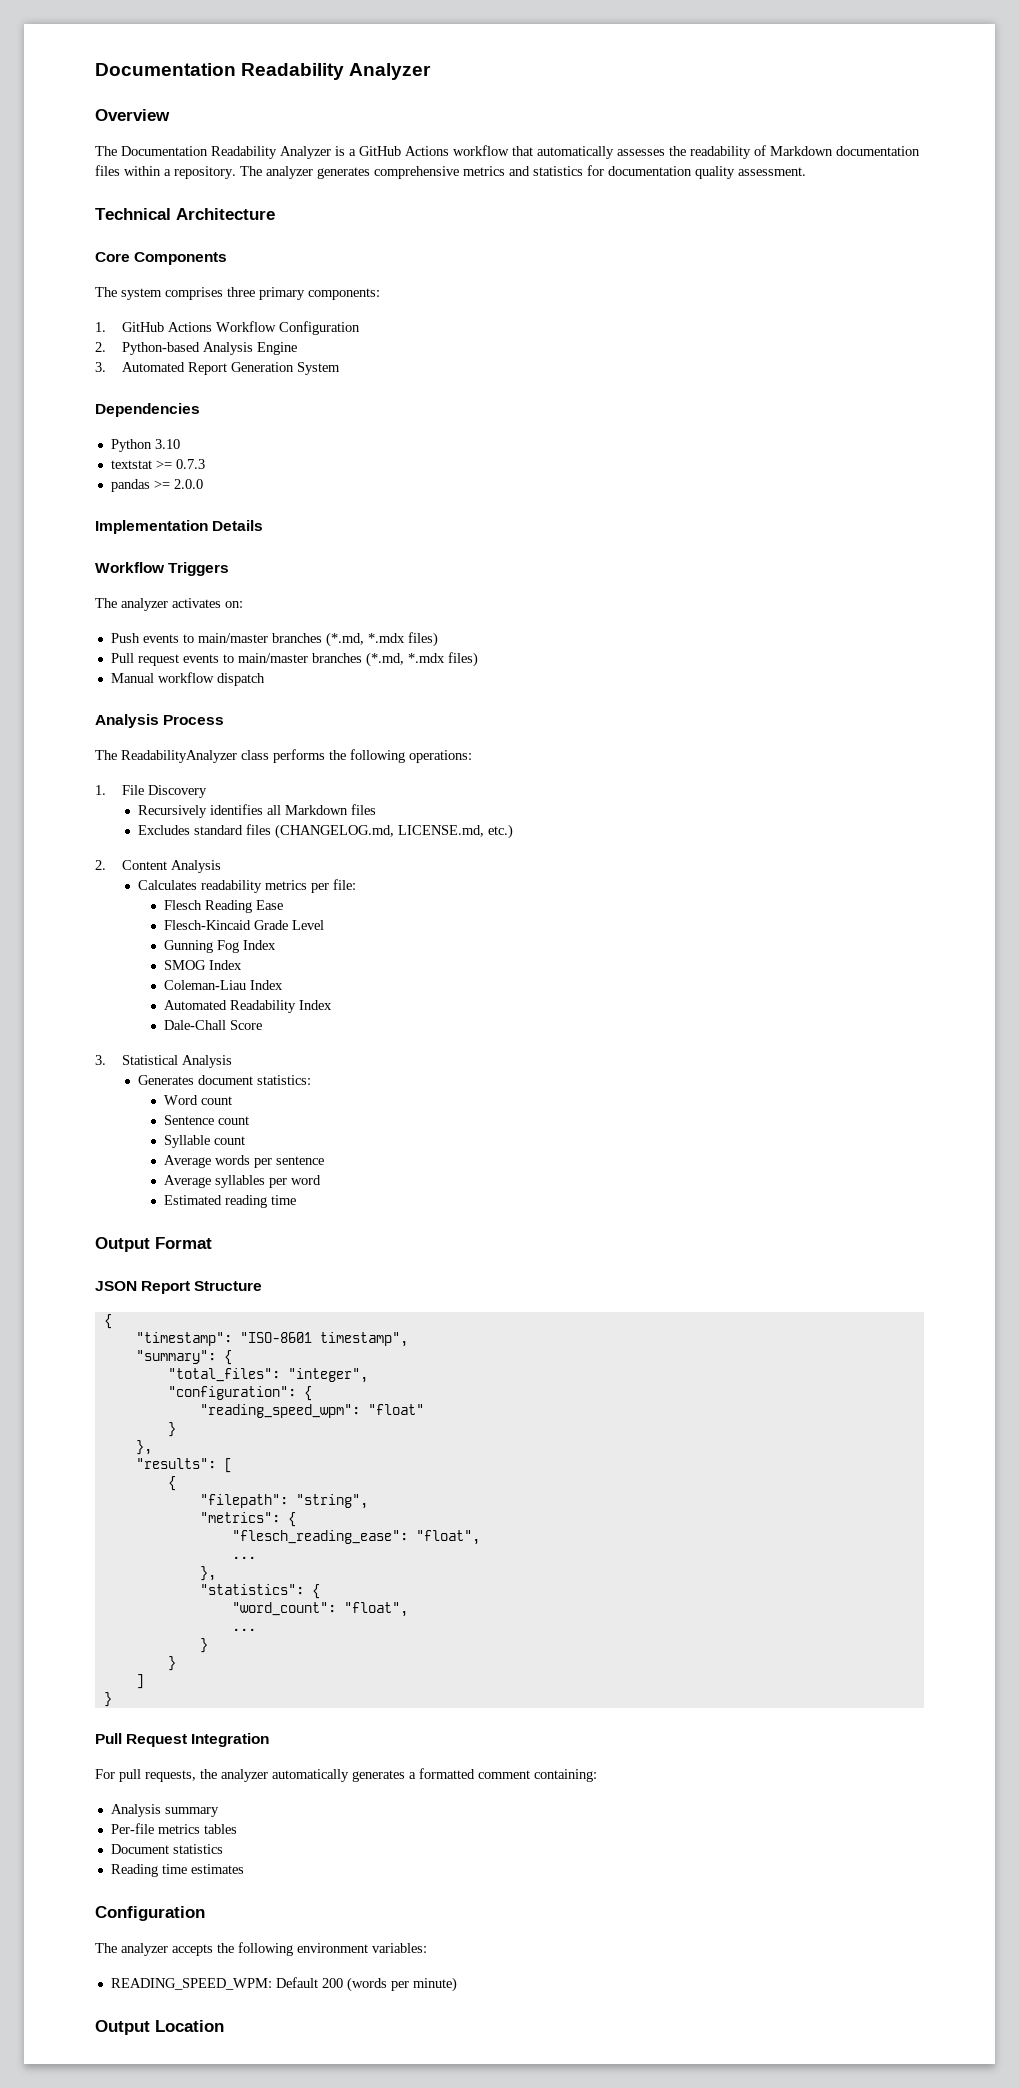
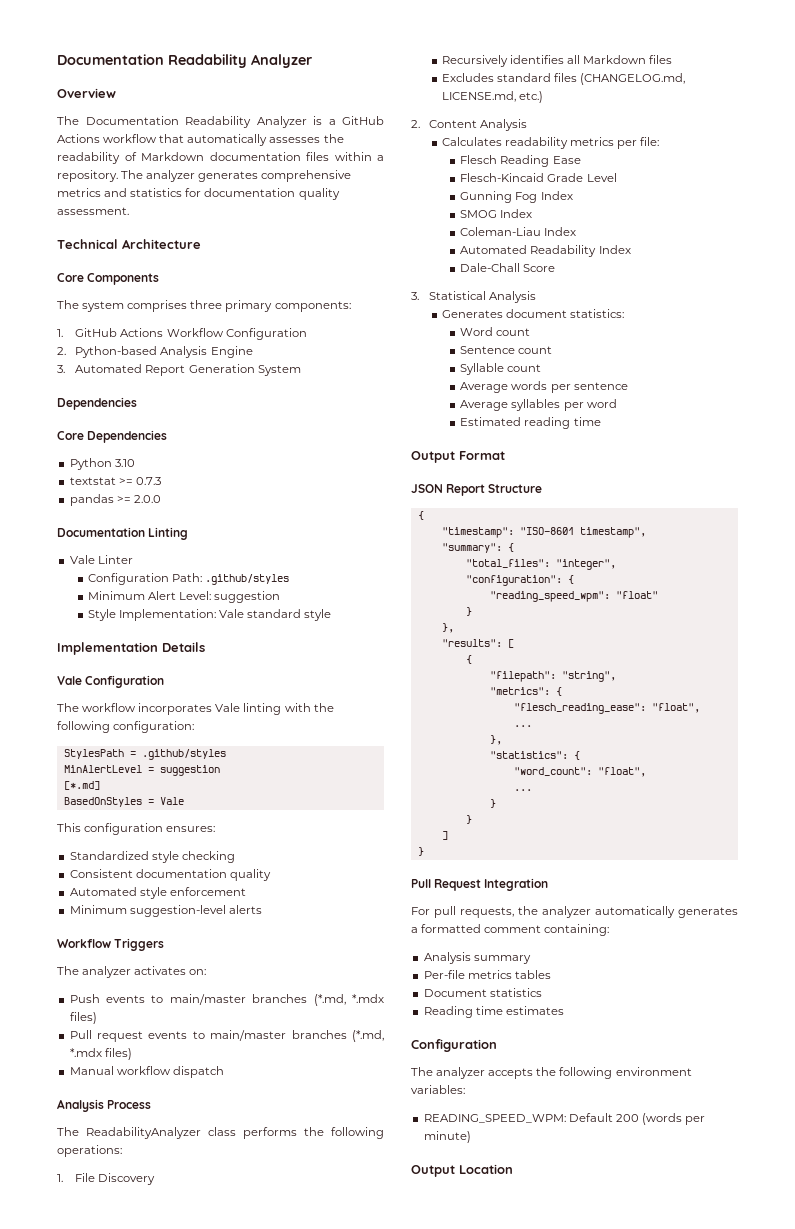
+ Core Dependencies
+ Documentation Linting
+ Vale Linter
+ Configuration Path: .github/styles
+ Minimum Alert Level: suggestion
+ Style Implementation: Vale standard style
  Implementation Details
+ Vale Configuration
+ The workflow incorporates Vale linting with the following configuration:
+ StylesPath = .github/styles
+ MinAlertLevel = suggestion
+ [*.md]
+ BasedOnStyles = Vale
+ This configuration ensures:
+ Standardized style checking
+ Consistent documentation quality
+ Automated style enforcement
+ Minimum suggestion-level alerts

